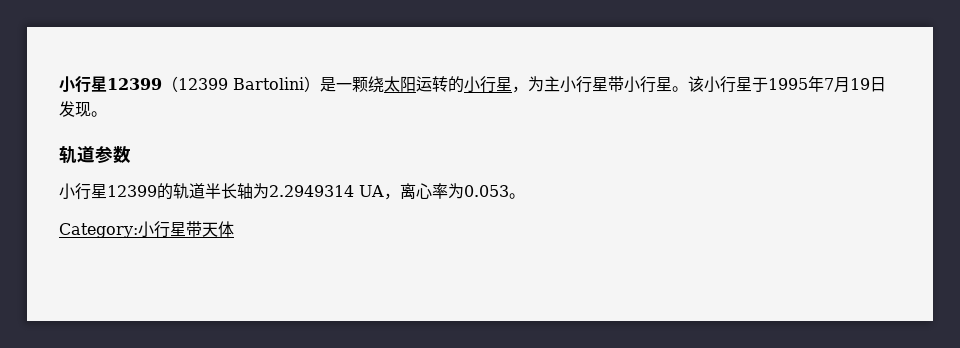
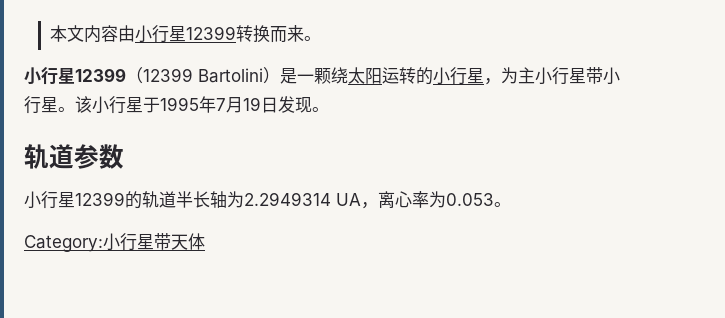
+ 本文内容由小行星12399转换而来。

